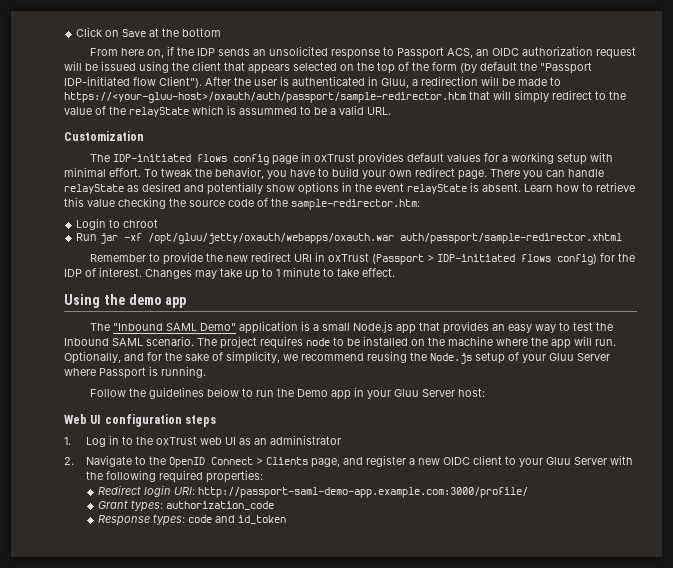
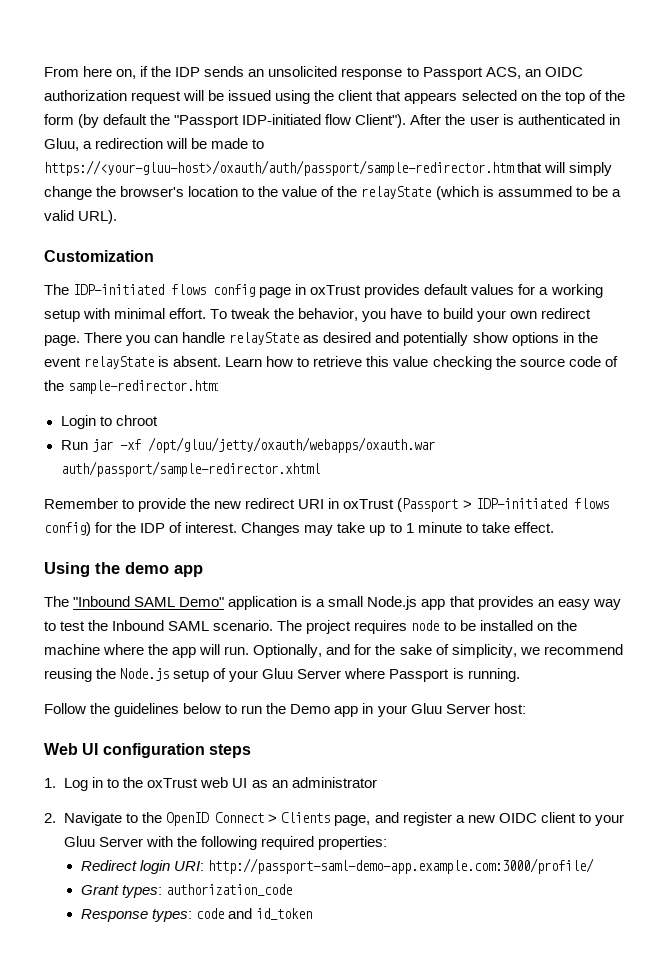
- Click on Save at the bottom
- After the user is authenticated in Gluu, a redirection will be made to https://<your-gluu-host>/oxauth/auth/passport/sample-redirector.htm that will simply redirect to the value of the relayState which is assummed to be a valid URL.
+ After the user is authenticated in Gluu, a redirection will be made to https://<your-gluu-host>/oxauth/auth/passport/sample-redirector.htm that will simply change the browser's location to the value of the relayState (which is assummed to be a valid URL).

